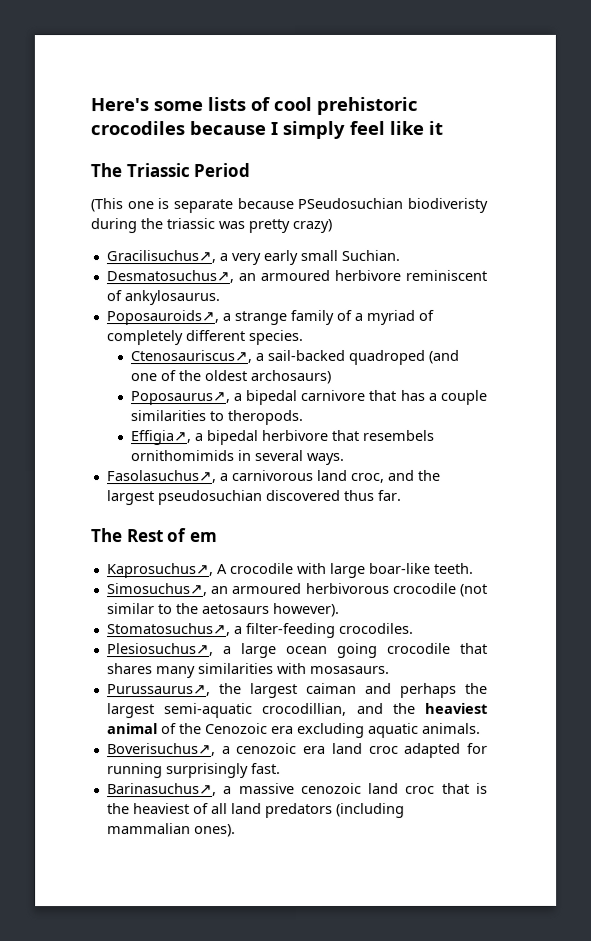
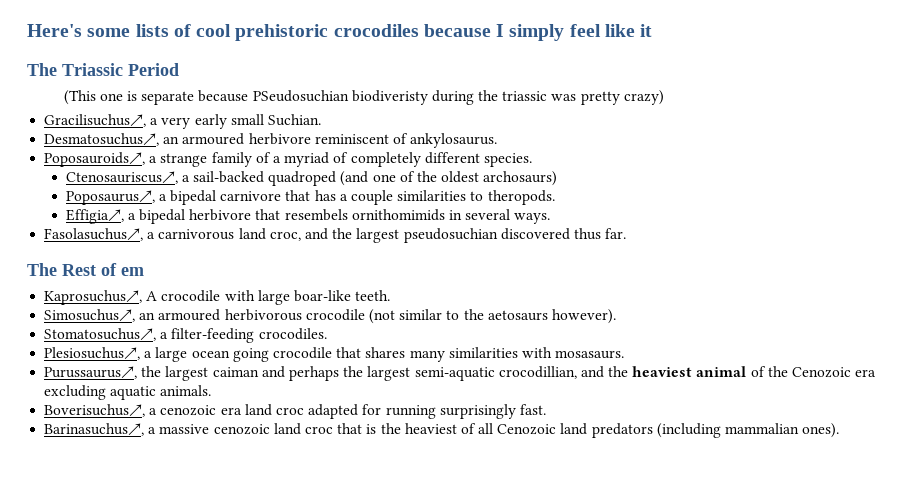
- Barinasuchus↗, a massive cenozoic land croc that is the heaviest of all land predators (including mammalian ones).
+ Barinasuchus↗, a massive cenozoic land croc that is the heaviest of all Cenozoic land predators (including mammalian ones).

